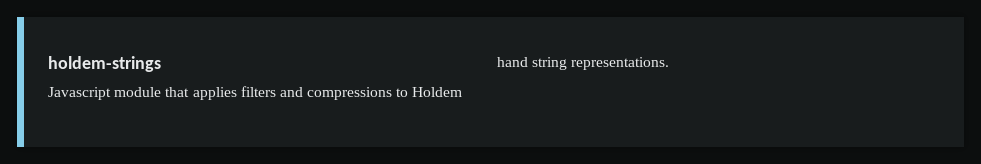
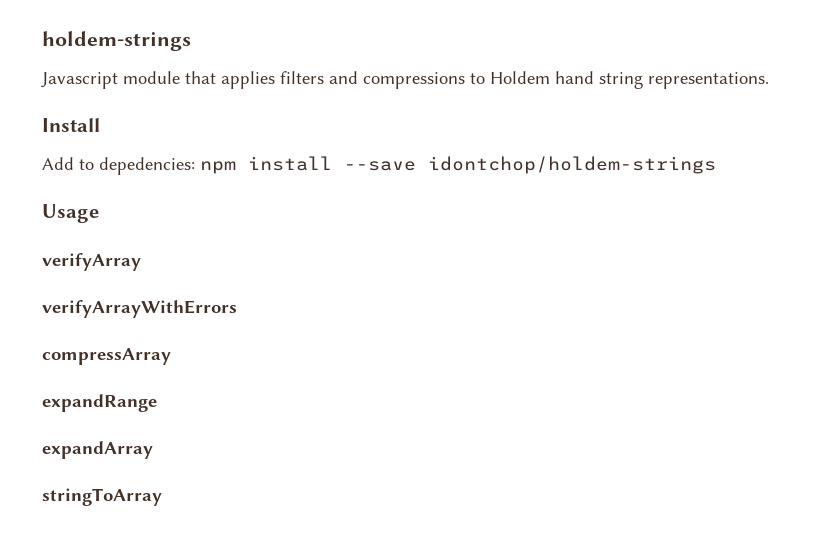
+ Install
+ Add to depedencies: npm install --save idontchop/holdem-strings
+ Usage
+ verifyArray
+ verifyArrayWithErrors
+ compressArray
+ expandRange
+ expandArray
+ stringToArray

